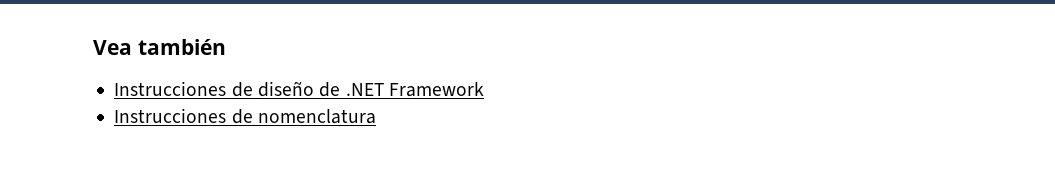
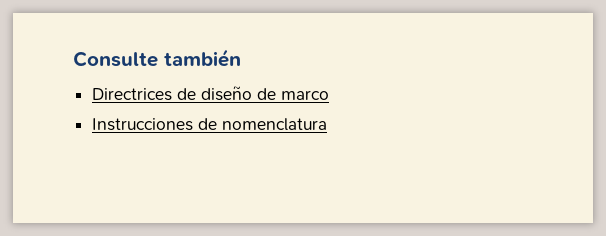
- Vea también
+ Consulte también
- Instrucciones de diseño de .NET Framework
+ Directrices de diseño de marco

